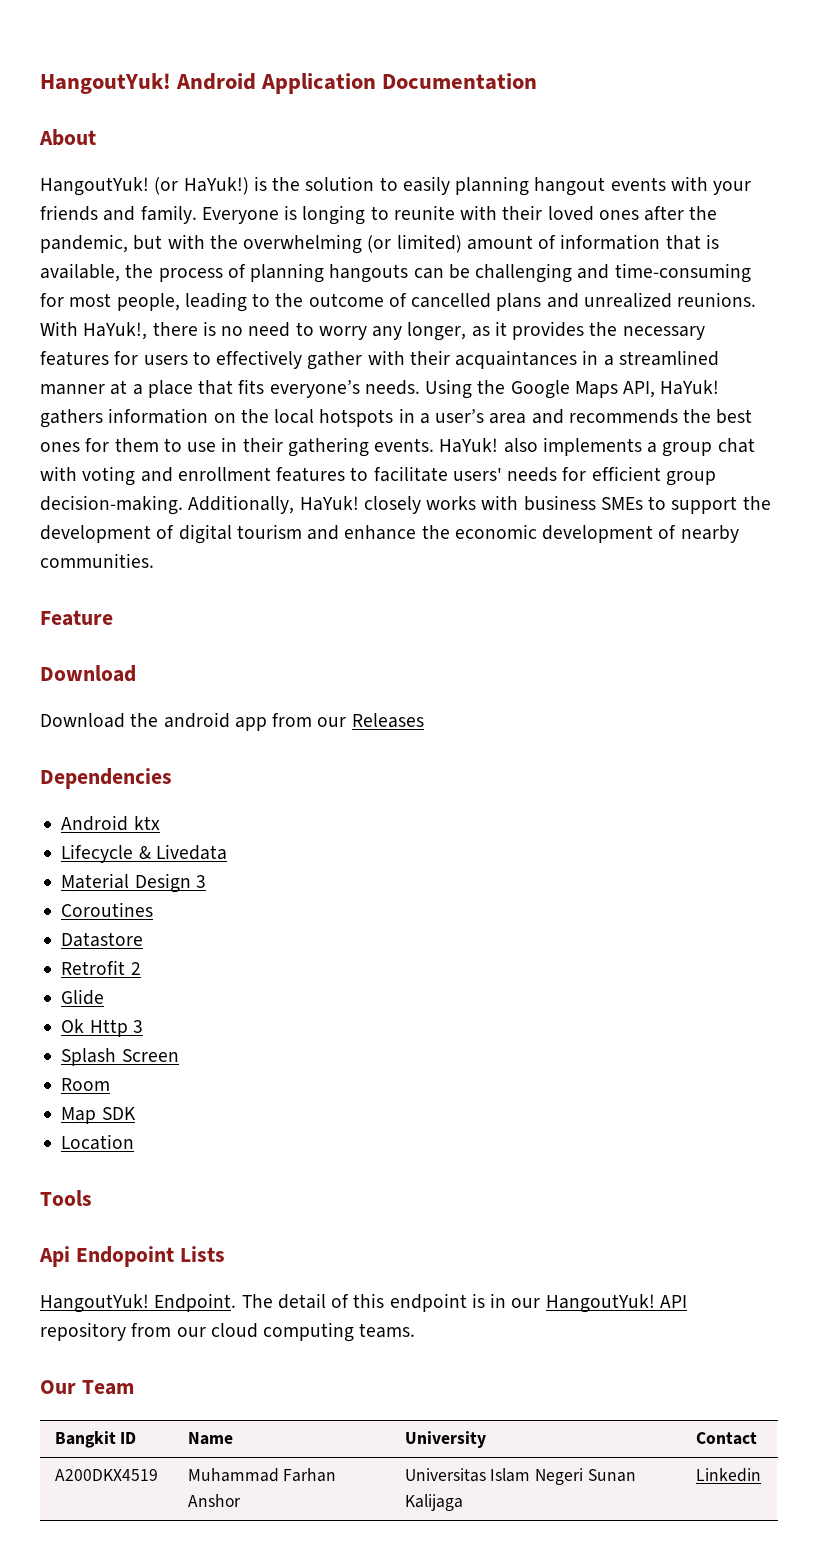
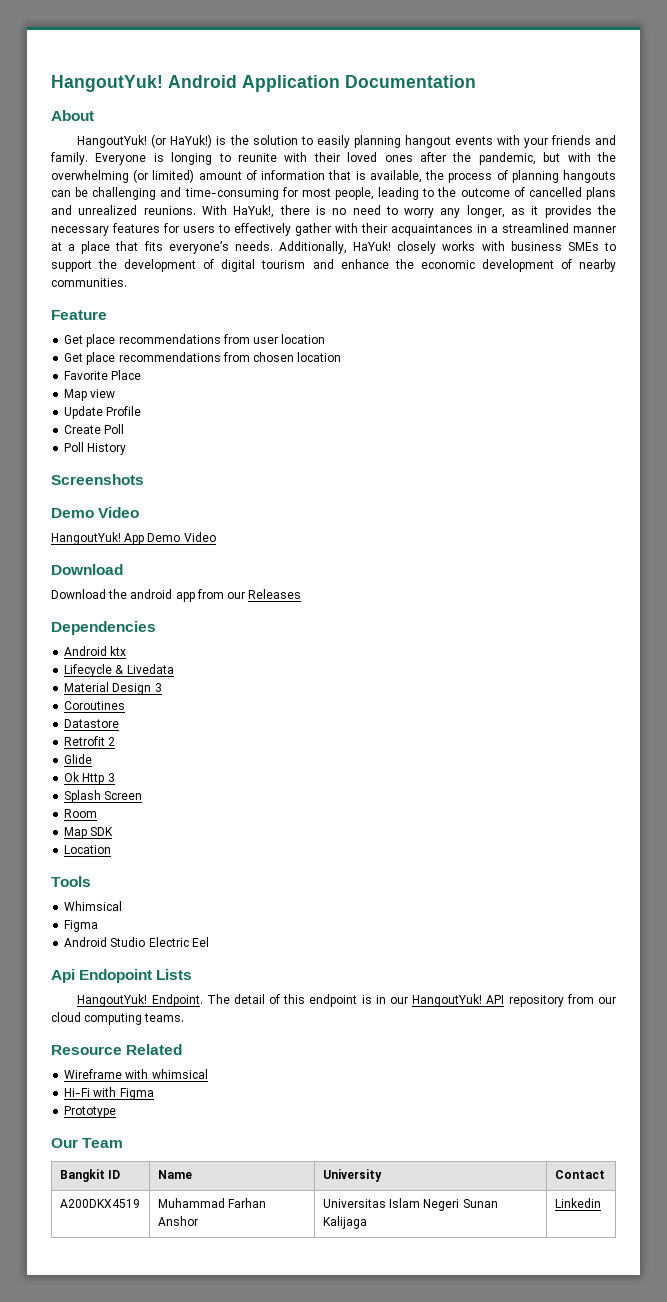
- Using the Google Maps API, HaYuk! gathers information on the local hotspots in a user’s area and recommends the best ones for them to use in their gathering events. HaYuk! also implements a group chat with voting and enrollment features to facilitate users' needs for efficient group decision-making.
+ Get place recommendations from user location
+ Get place recommendations from chosen location
+ Favorite Place
+ Map view
+ Update Profile
+ Create Poll
+ Poll History
+ Screenshots
+ Demo Video
+ HangoutYuk! App Demo Video
+ Whimsical
+ Figma
+ Android Studio Electric Eel
+ Resource Related
+ Wireframe with whimsical
+ Hi-Fi with Figma
+ Prototype

